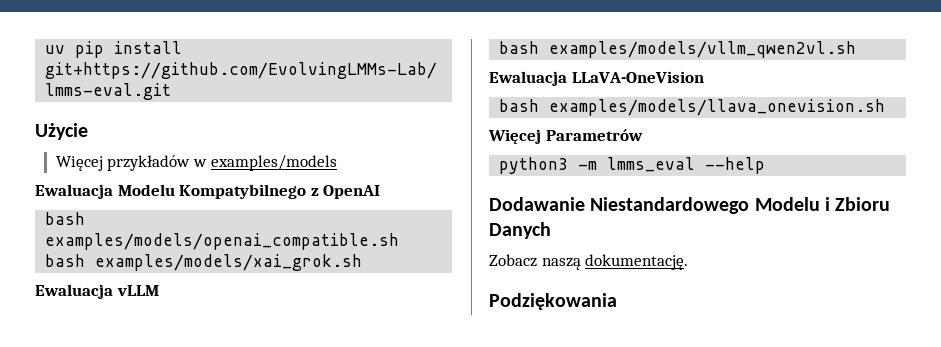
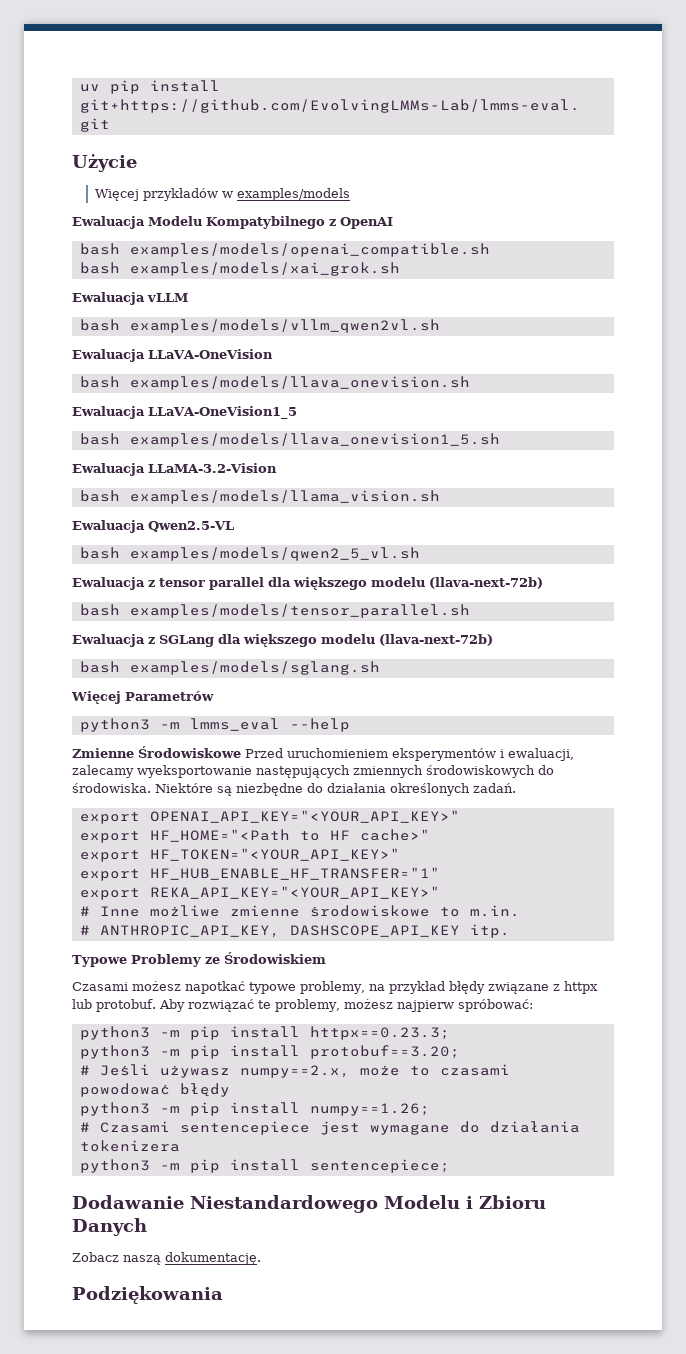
+ Ewaluacja LLaVA-OneVision1_5
+ bash examples/models/llava_onevision1_5.sh
+ Ewaluacja LLaMA-3.2-Vision
+ bash examples/models/llama_vision.sh
+ Ewaluacja Qwen2.5-VL
+ bash examples/models/qwen2_5_vl.sh
+ Ewaluacja z tensor parallel dla większego modelu (llava-next-72b)
+ bash examples/models/tensor_parallel.sh
+ Ewaluacja z SGLang dla większego modelu (llava-next-72b)
+ bash examples/models/sglang.sh
+ Zmienne Środowiskowe Przed uruchomieniem eksperymentów i ewaluacji, zalecamy wyeksportowanie następujących zmiennych środowiskowych do środowiska. Niektóre są niezbędne do działania określonych zadań.
+ export OPENAI_API_KEY="<YOUR_API_KEY>"
+ export HF_HOME="<Path to HF cache>"
+ export HF_TOKEN="<YOUR_API_KEY>"
+ export HF_HUB_ENABLE_HF_TRANSFER="1"
+ export REKA_API_KEY="<YOUR_API_KEY>"
+ # Inne możliwe zmienne środowiskowe to m.in.
+ # ANTHROPIC_API_KEY, DASHSCOPE_API_KEY itp.
+ Typowe Problemy ze Środowiskiem
+ Czasami możesz napotkać typowe problemy, na przykład błędy związane z httpx lub protobuf. Aby rozwiązać te problemy, możesz najpierw spróbować:
+ python3 -m pip install httpx==0.23.3;
+ python3 -m pip install protobuf==3.20;
+ # Jeśli używasz numpy==2.x, może to czasami powodować błędy
+ python3 -m pip install numpy==1.26;
+ # Czasami sentencepiece jest wymagane do działania tokenizera
+ python3 -m pip install sentencepiece;

